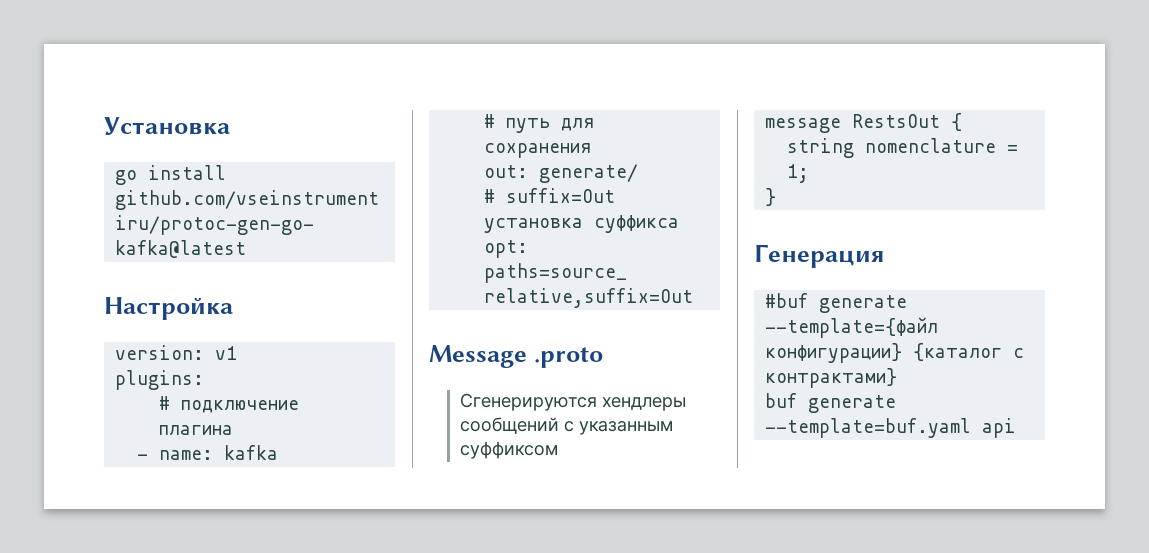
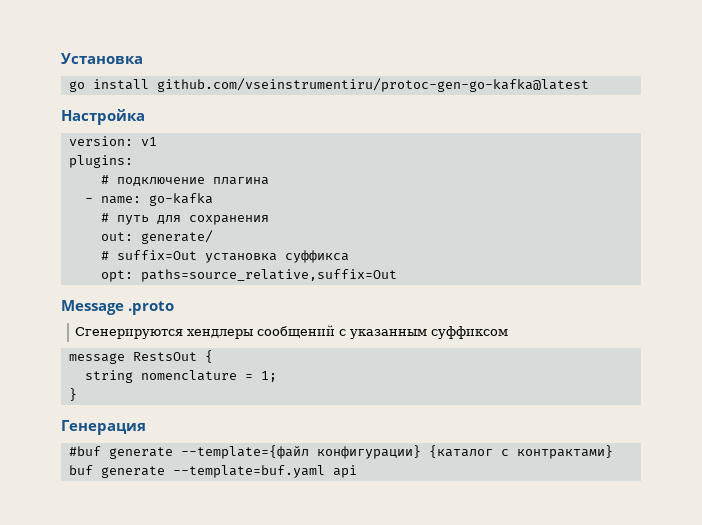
- - name: kafka
+ - name: go-kafka

